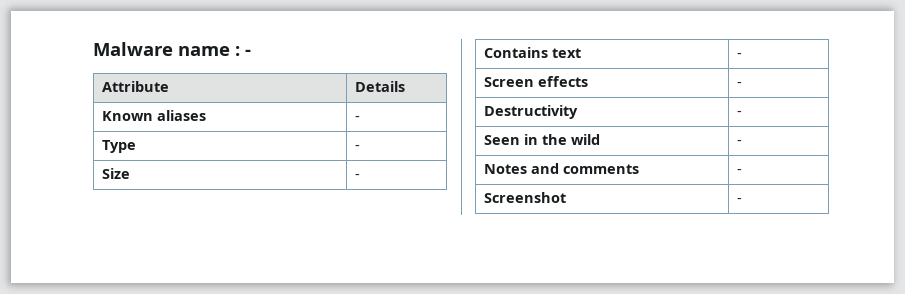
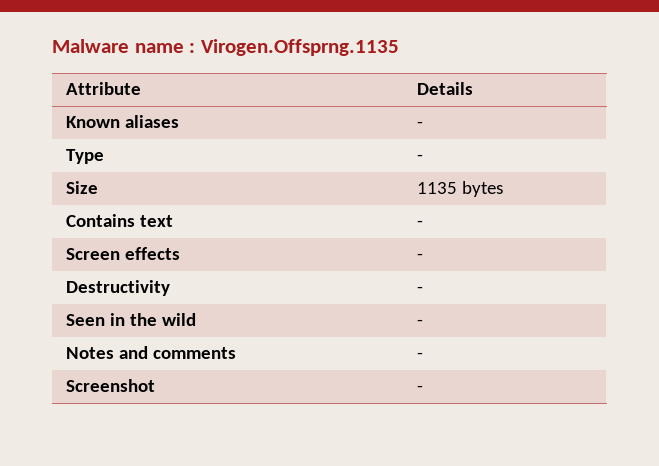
- Malware name : -
+ Malware name : Virogen.Offsprng.1135
- Size | -
+ Size | 1135 bytes

